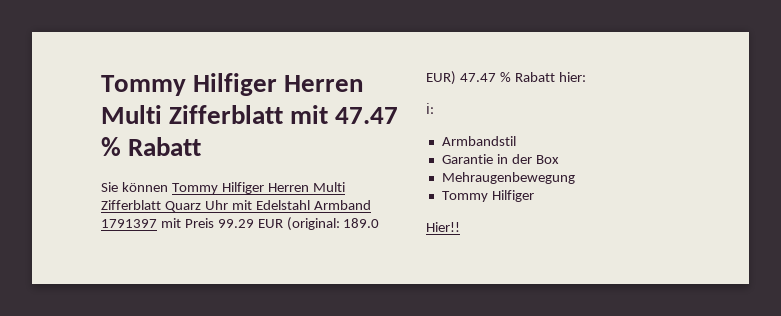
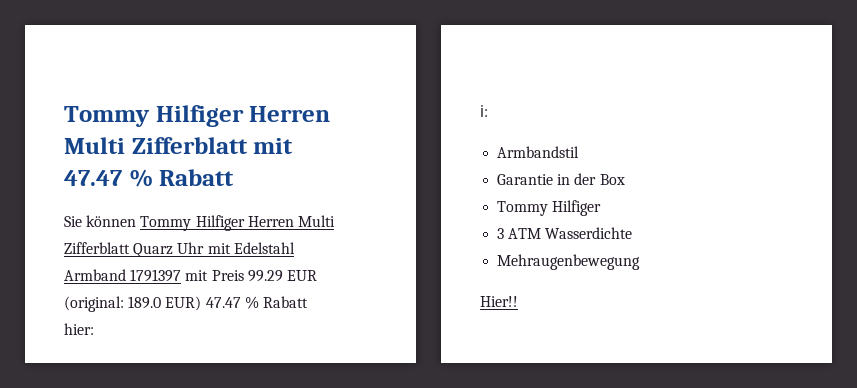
  Garantie in der Box
+ Tommy Hilfiger
+ 3 ATM Wasserdichte
  Mehraugenbewegung
- Tommy Hilfiger

